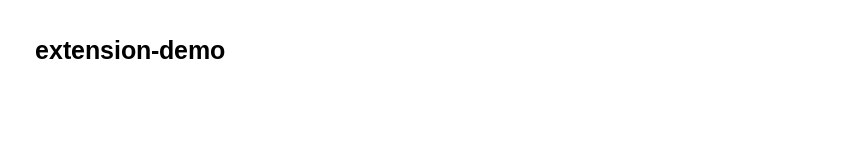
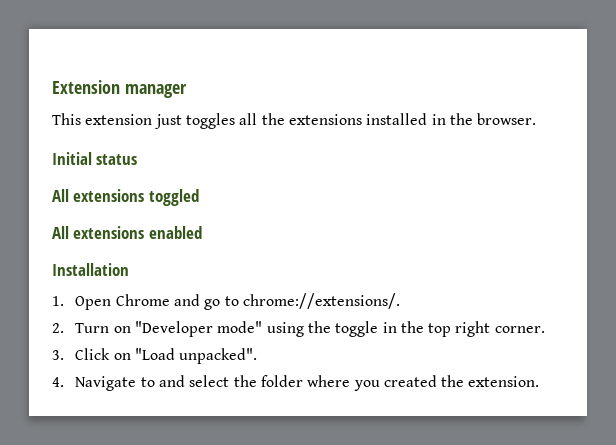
- extension-demo
+ Extension manager
+ This extension just toggles all the extensions installed in the browser.
+ Initial status
+ All extensions toggled
+ All extensions enabled
+ Installation
+ 1. Open Chrome and go to chrome://extensions/.
+ 2. Turn on "Developer mode" using the toggle in the top right corner.
+ 3. Click on "Load unpacked".
+ 4. Navigate to and select the folder where you created the extension.

